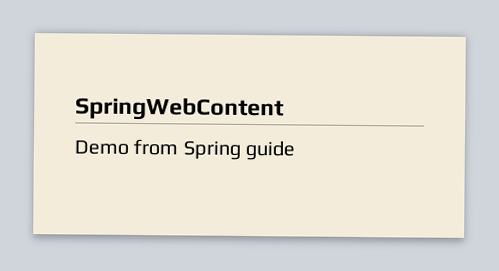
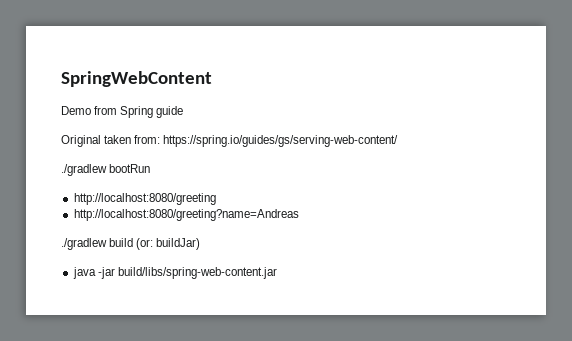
+ Original taken from: https://spring.io/guides/gs/serving-web-content/
+ ./gradlew bootRun
+ http://localhost:8080/greeting
+ http://localhost:8080/greeting?name=Andreas
+ ./gradlew build (or: buildJar)
+ java -jar build/libs/spring-web-content.jar

